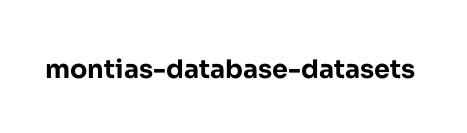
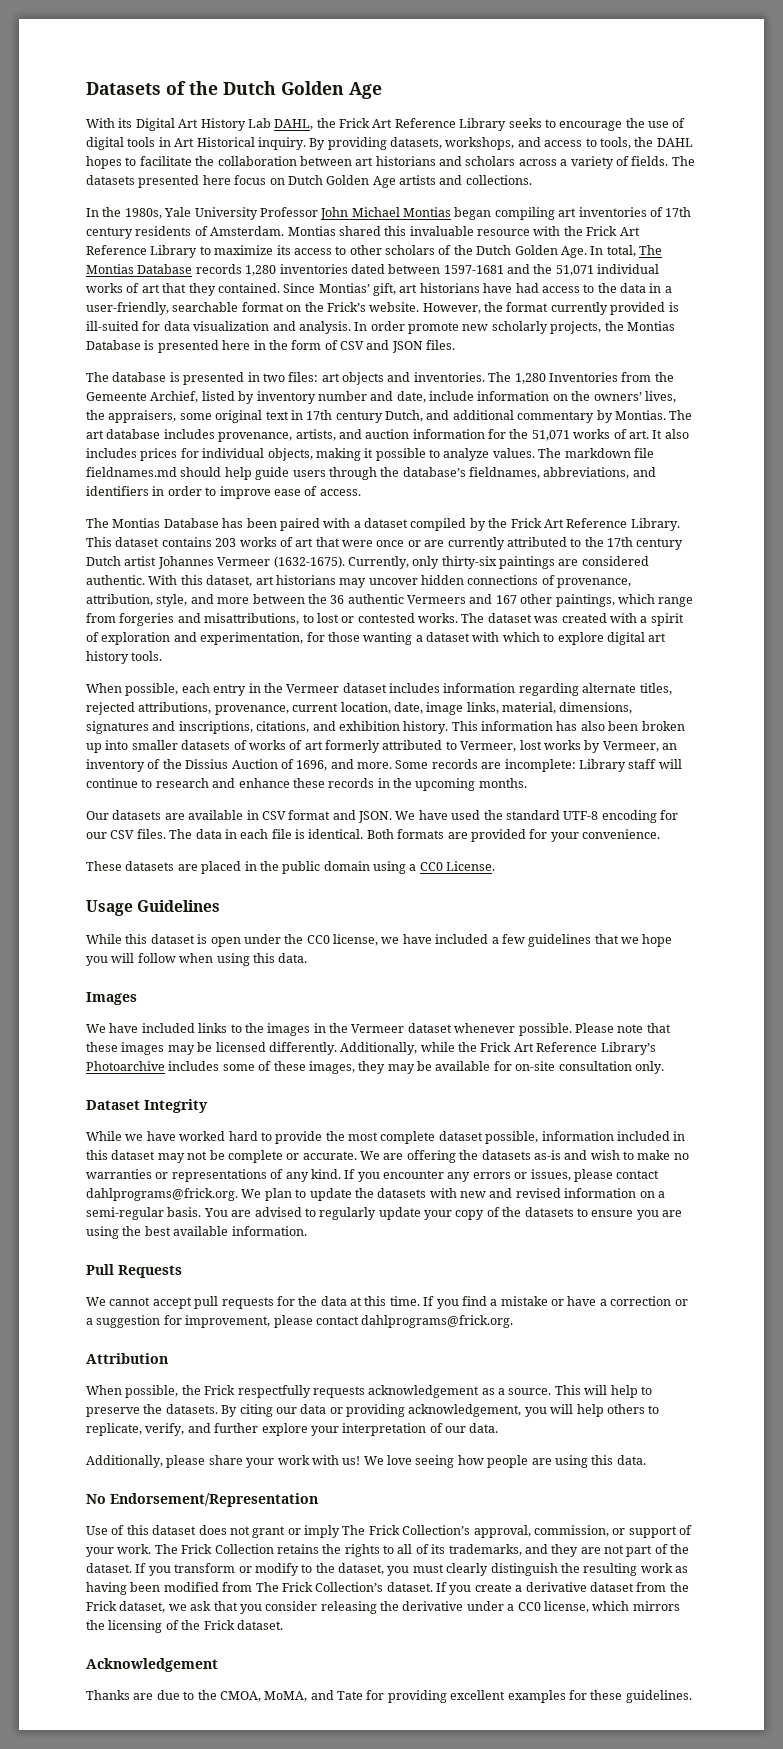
- montias-database-datasets
+ Datasets of the Dutch Golden Age
+ With its Digital Art History Lab DAHL, the Frick Art Reference Library seeks to encourage the use of digital tools in Art Historical inquiry. By providing datasets, workshops, and access to tools, the DAHL hopes to facilitate the collaboration between art historians and scholars across a variety of fields. The datasets presented here focus on Dutch Golden Age artists and collections.
+ In the 1980s, Yale University Professor John Michael Montias began compiling art inventories of 17th century residents of Amsterdam. Montias shared this invaluable resource with the Frick Art Reference Library to maximize its access to other scholars of the Dutch Golden Age. In total, The Montias Database records 1,280 inventories dated between 1597-1681 and the 51,071 individual works of art that they contained. Since Montias’ gift, art historians have had access to the data in a user-friendly, searchable format on the Frick’s website. However, the format currently provided is ill-suited for data visualization and analysis. In order promote new scholarly projects, the Montias Database is presented here in the form of CSV and JSON files.
+ The database is presented in two files: art objects and inventories. The 1,280 Inventories from the Gemeente Archief, listed by inventory number and date, include information on the owners’ lives, the appraisers, some original text in 17th century Dutch, and additional commentary by Montias. The art database includes provenance, artists, and auction information for the 51,071 works of art. It also includes prices for individual objects, making it possible to analyze values. The markdown file fieldnames.md should help guide users through the database’s fieldnames, abbreviations, and identifiers in order to improve ease of access.
+ The Montias Database has been paired with a dataset compiled by the Frick Art Reference Library. This dataset contains 203 works of art that were once or are currently attributed to the 17th century Dutch artist Johannes Vermeer (1632-1675). Currently, only thirty-six paintings are considered authentic. With this dataset, art historians may uncover hidden connections of provenance, attribution, style, and more between the 36 authentic Vermeers and 167 other paintings, which range from forgeries and misattributions, to lost or contested works. The dataset was created with a spirit of exploration and experimentation, for those wanting a dataset with which to explore digital art history tools.
+ When possible, each entry in the Vermeer dataset includes information regarding alternate titles, rejected attributions, provenance, current location, date, image links, material, dimensions, signatures and inscriptions, citations, and exhibition history. This information has also been broken up into smaller datasets of works of art formerly attributed to Vermeer, lost works by Vermeer, an inventory of the Dissius Auction of 1696, and more. Some records are incomplete: Library staff will continue to research and enhance these records in the upcoming months.
+ Our datasets are available in CSV format and JSON. We have used the standard UTF-8 encoding for our CSV files. The data in each file is identical. Both formats are provided for your convenience.
+ These datasets are placed in the public domain using a CC0 License.
+ Usage Guidelines
+ While this dataset is open under the CC0 license, we have included a few guidelines that we hope you will follow when using this data.
+ Images
+ We have included links to the images in the Vermeer dataset whenever possible. Please note that these images may be licensed differently. Additionally, while the Frick Art Reference Library’s Photoarchive includes some of these images, they may be available for on-site consultation only.
+ Dataset Integrity
+ While we have worked hard to provide the most complete dataset possible, information included in this dataset may not be complete or accurate. We are offering the datasets as-is and wish to make no warranties or representations of any kind. If you encounter any errors or issues, please contact dahlprograms@frick.org. We plan to update the datasets with new and revised information on a semi-regular basis. You are advised to regularly update your copy of the datasets to ensure you are using the best available information.
+ Pull Requests
+ We cannot accept pull requests for the data at this time. If you find a mistake or have a correction or a suggestion for improvement, please contact dahlprograms@frick.org.
+ Attribution
+ When possible, the Frick respectfully requests acknowledgement as a source. This will help to preserve the datasets. By citing our data or providing acknowledgement, you will help others to replicate, verify, and further explore your interpretation of our data.
+ Additionally, please share your work with us! We love seeing how people are using this data.
+ No Endorsement/Representation
+ Use of this dataset does not grant or imply The Frick Collection’s approval, commission, or support of your work. The Frick Collection retains the rights to all of its trademarks, and they are not part of the dataset. If you transform or modify to the dataset, you must clearly distinguish the resulting work as having been modified from The Frick Collection’s dataset. If you create a derivative dataset from the Frick dataset, we ask that you consider releasing the derivative under a CC0 license, which mirrors the licensing of the Frick dataset.
+ Acknowledgement
+ Thanks are due to the CMOA, MoMA, and Tate for providing excellent examples for these guidelines.

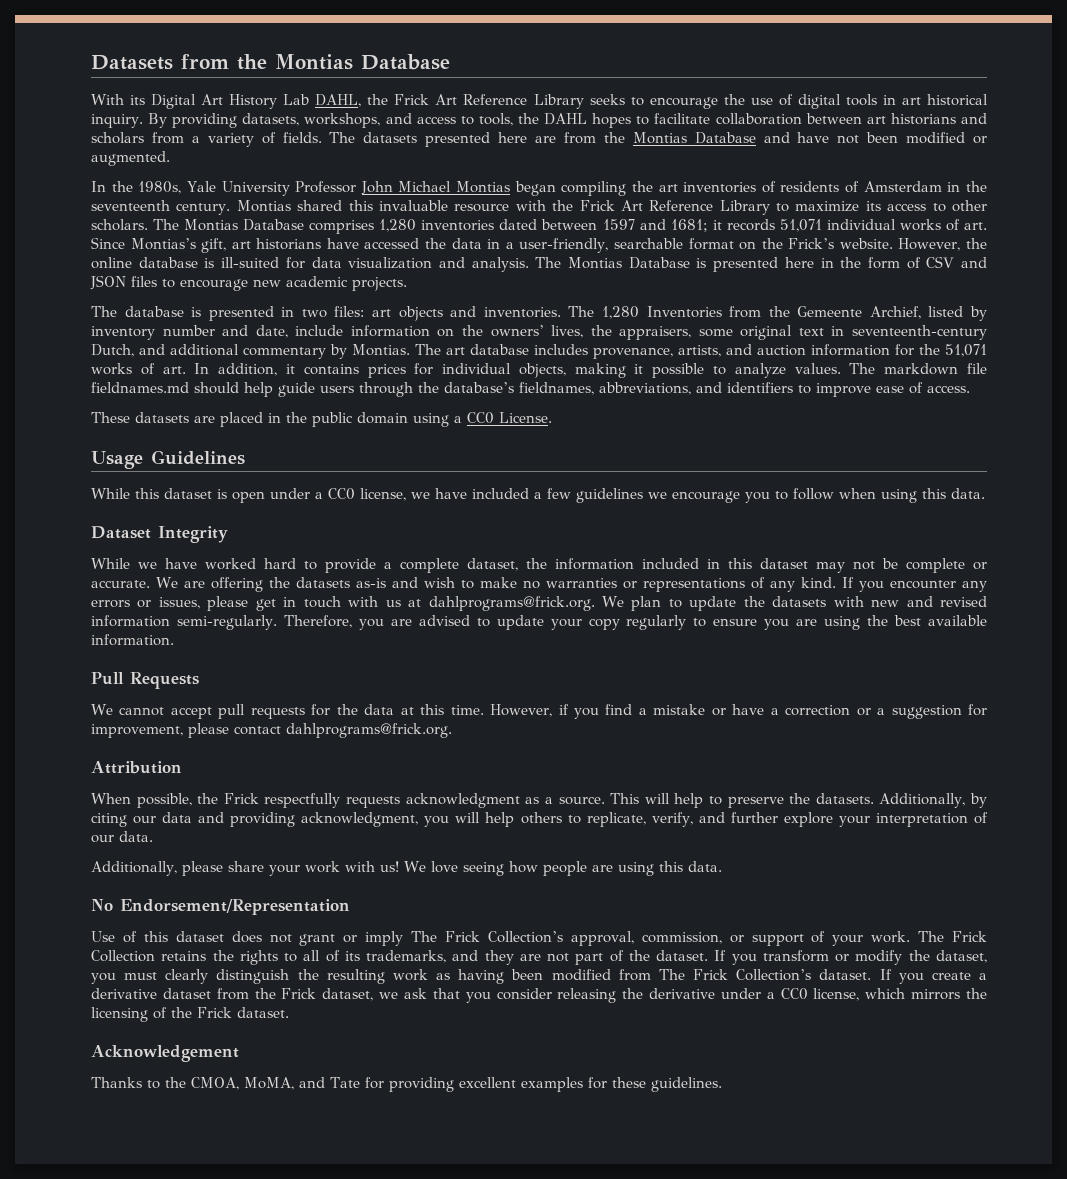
- Datasets of the Dutch Golden Age
+ Datasets from the Montias Database
- With its Digital Art History Lab DAHL, the Frick Art Reference Library seeks to encourage the use of digital tools in Art Historical inquiry.
+ With its Digital Art History Lab DAHL, the Frick Art Reference Library seeks to encourage the use of digital tools in art historical inquiry.
- By providing datasets, workshops, and access to tools, the DAHL hopes to facilitate the collaboration between art historians and scholars across a variety of fields.
+ By providing datasets, workshops, and access to tools, the DAHL hopes to facilitate collaboration between art historians and scholars from a variety of fields.
- The datasets presented here focus on Dutch Golden Age artists and collections.
+ The datasets presented here are from the Montias Database and have not been modified or augmented.
- In the 1980s, Yale University Professor John Michael Montias began compiling art inventories of 17th century residents of Amsterdam.
+ In the 1980s, Yale University Professor John Michael Montias began compiling the art inventories of residents of Amsterdam in the seventeenth century.
- Montias shared this invaluable resource with the Frick Art Reference Library to maximize its access to other scholars of the Dutch Golden Age. In total, The Montias Database records 1,280 inventories dated between 1597-1681 and the 51,071 individual works of art that they contained. Since Montias’ gift, art historians have had access to the data in a user-friendly, searchable format on the Frick’s website.
+ Montias shared this invaluable resource with the Frick Art Reference Library to maximize its access to other scholars. The Montias Database comprises 1,280 inventories dated between 1597 and 1681; it records 51,071 individual works of art. Since Montias’s gift, art historians have accessed the data in a user-friendly, searchable format on the Frick’s website.
- However, the format currently provided is ill-suited for data visualization and analysis.
+ However, the online database is ill-suited for data visualization and analysis.
- In order promote new scholarly projects, the Montias Database is presented here in the form of CSV and JSON files.
+ The Montias Database is presented here in the form of CSV and JSON files to encourage new academic projects.
- The 1,280 Inventories from the Gemeente Archief, listed by inventory number and date, include information on the owners’ lives, the appraisers, some original text in 17th century Dutch, and additional commentary by Montias.
+ The 1,280 Inventories from the Gemeente Archief, listed by inventory number and date, include information on the owners’ lives, the appraisers, some original text in seventeenth-century Dutch, and additional commentary by Montias.
- The art database includes provenance, artists, and auction information for the 51,071 works of art. It also includes prices for individual objects, making it possible to analyze values.
+ The art database includes provenance, artists, and auction information for the 51,071 works of art. In addition, it contains prices for individual objects, making it possible to analyze values.
- The markdown file fieldnames.md should help guide users through the database’s fieldnames, abbreviations, and identifiers in order to improve ease of access.
+ The markdown file fieldnames.md should help guide users through the database’s fieldnames, abbreviations, and identifiers to improve ease of access.
- The Montias Database has been paired with a dataset compiled by the Frick Art Reference Library. This dataset contains 203 works of art that were once or are currently attributed to the 17th century Dutch artist Johannes Vermeer (1632-1675). Currently, only thirty-six paintings are considered authentic. With this dataset, art historians may uncover hidden connections of provenance, attribution, style, and more between the 36 authentic Vermeers and 167 other paintings, which range from forgeries and misattributions, to lost or contested works. The dataset was created with a spirit of exploration and experimentation, for those wanting a dataset with which to explore digital art history tools.
- When possible, each entry in the Vermeer dataset includes information regarding alternate titles, rejected attributions, provenance, current location, date, image links, material, dimensions, signatures and inscriptions, citations, and exhibition history. This information has also been broken up into smaller datasets of works of art formerly attributed to Vermeer, lost works by Vermeer, an inventory of the Dissius Auction of 1696, and more. Some records are incomplete: Library staff will continue to research and enhance these records in the upcoming months.
- Our datasets are available in CSV format and JSON. We have used the standard UTF-8 encoding for our CSV files. The data in each file is identical. Both formats are provided for your convenience.
- While this dataset is open under the CC0 license, we have included a few guidelines that we hope you will follow when using this data.
+ While this dataset is open under a CC0 license, we have included a few guidelines we encourage you to follow when using this data.
- Images
- We have included links to the images in the Vermeer dataset whenever possible. Please note that these images may be licensed differently. Additionally, while the Frick Art Reference Library’s Photoarchive includes some of these images, they may be available for on-site consultation only.
- While we have worked hard to provide the most complete dataset possible, information included in this dataset may not be complete or accurate.
+ While we have worked hard to provide a complete dataset, the information included in this dataset may not be complete or accurate.
- If you encounter any errors or issues, please contact dahlprograms@frick.org. We plan to update the datasets with new and revised information on a semi-regular basis. You are advised to regularly update your copy of the datasets to ensure you are using the best available information.
+ If you encounter any errors or issues, please get in touch with us at dahlprograms@frick.org. We plan to update the datasets with new and revised information semi-regularly. Therefore, you are advised to update your copy regularly to ensure you are using the best available information.
- If you find a mistake or have a correction or a suggestion for improvement, please contact dahlprograms@frick.org.
+ However, if you find a mistake or have a correction or a suggestion for improvement, please contact dahlprograms@frick.org.
- When possible, the Frick respectfully requests acknowledgement as a source.
+ When possible, the Frick respectfully requests acknowledgment as a source.
- By citing our data or providing acknowledgement, you will help others to replicate, verify, and further explore your interpretation of our data.
+ Additionally, by citing our data and providing acknowledgment, you will help others to replicate, verify, and further explore your interpretation of our data.
- If you transform or modify to the dataset, you must clearly distinguish the resulting work as having been modified from The Frick Collection’s dataset.
+ If you transform or modify the dataset, you must clearly distinguish the resulting work as having been modified from The Frick Collection’s dataset.
- Thanks are due to the CMOA, MoMA, and Tate for providing excellent examples for these guidelines.
+ Thanks to the CMOA, MoMA, and Tate for providing excellent examples for these guidelines.

